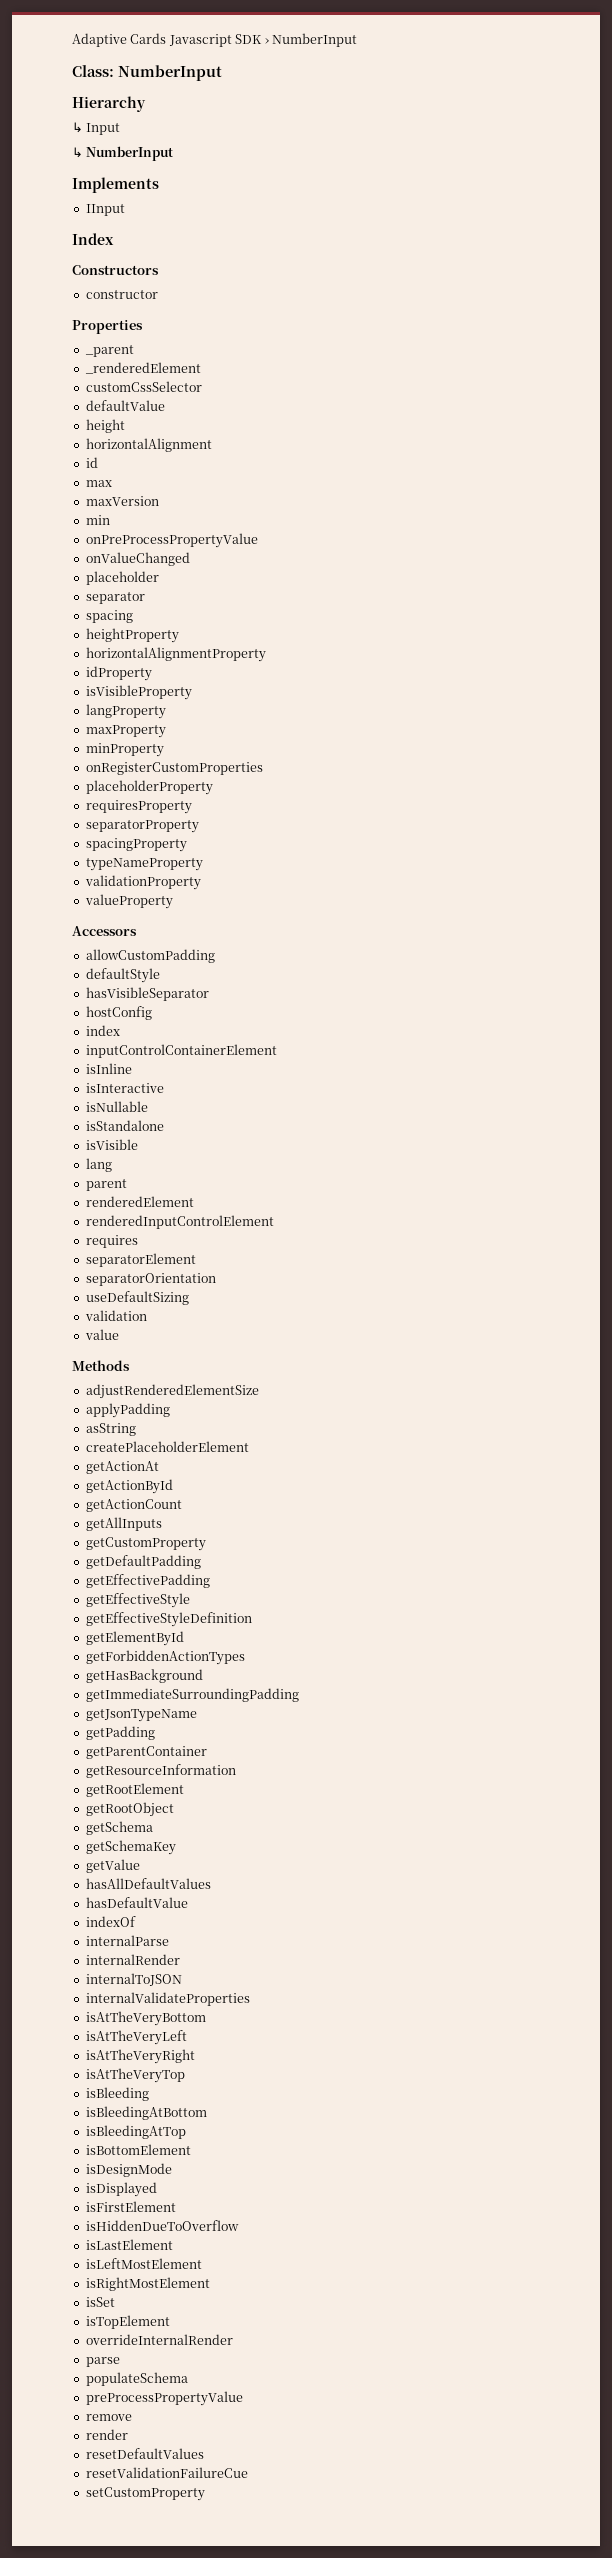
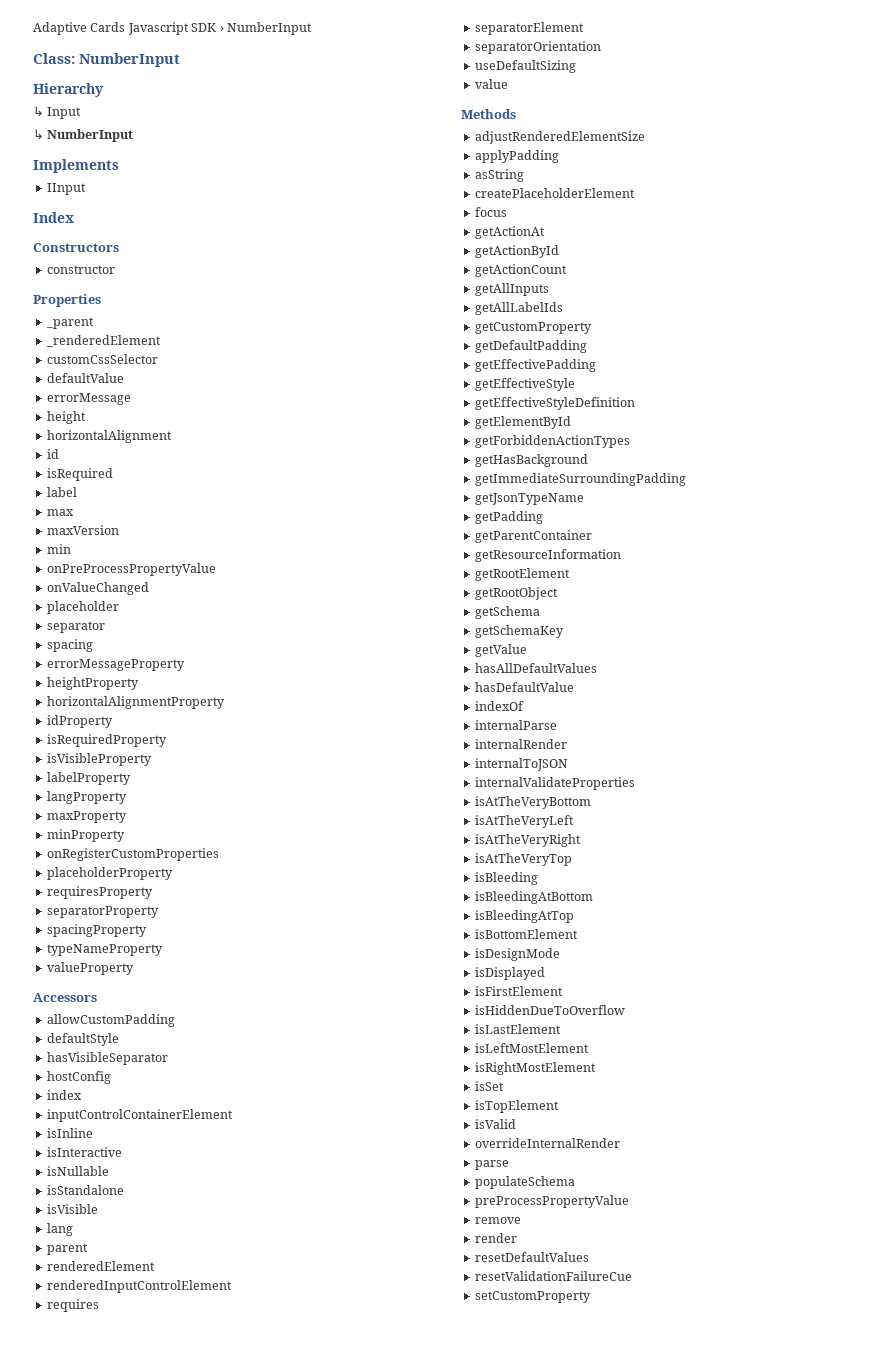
+ errorMessage
+ isRequired
+ label
+ errorMessageProperty
+ isRequiredProperty
+ labelProperty
- validationProperty
- validation
+ focus
+ getAllLabelIds
+ isValid

